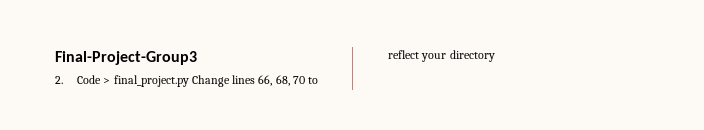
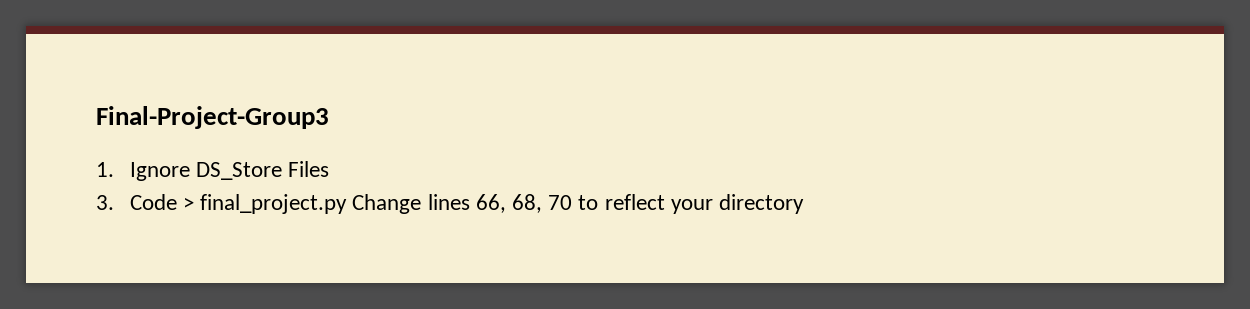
- 2. Code > final_project.py Change lines 66, 68, 70 to reflect your directory
+ 1. Ignore DS_Store Files
+ 3. Code > final_project.py Change lines 66, 68, 70 to reflect your directory

